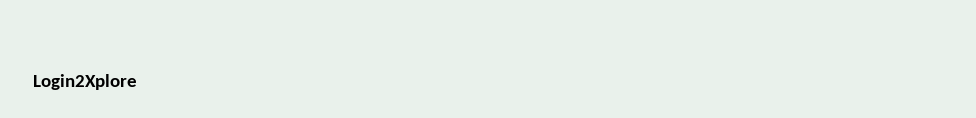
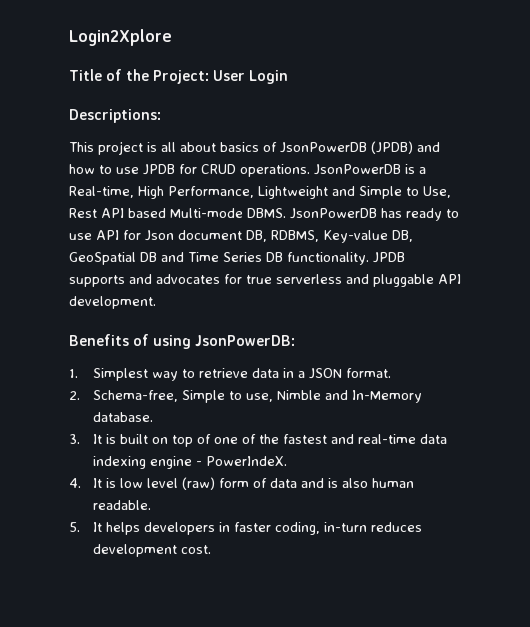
+ Title of the Project: User Login
+ Descriptions:
+ This project is all about basics of JsonPowerDB (JPDB) and how to use JPDB for CRUD operations. JsonPowerDB is a Real-time, High Performance, Lightweight and Simple to Use, Rest API based Multi-mode DBMS. JsonPowerDB has ready to use API for Json document DB, RDBMS, Key-value DB, GeoSpatial DB and Time Series DB functionality. JPDB supports and advocates for true serverless and pluggable API development.
+ Benefits of using JsonPowerDB:
+ 1. Simplest way to retrieve data in a JSON format.
+ 2. Schema-free, Simple to use, Nimble and In-Memory database.
+ 3. It is built on top of one of the fastest and real-time data indexing engine - PowerIndeX.
+ 4. It is low level (raw) form of data and is also human readable.
+ 5. It helps developers in faster coding, in-turn reduces development cost.

